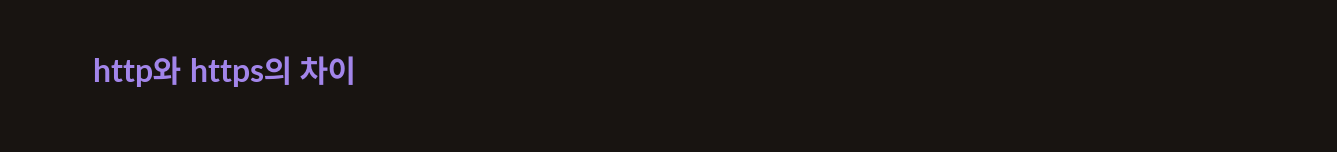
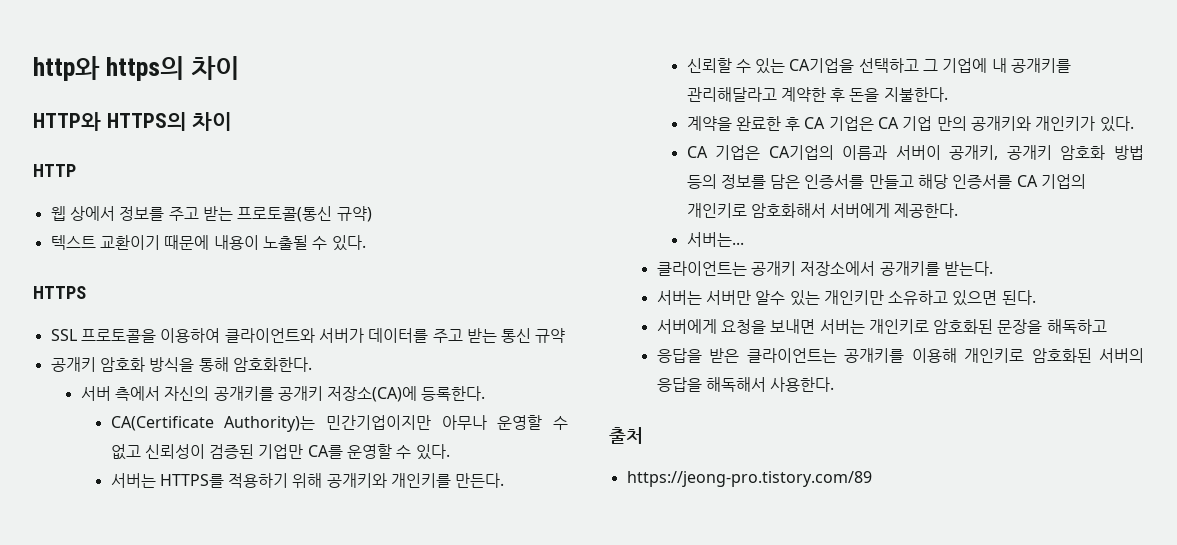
+ HTTP와 HTTPS의 차이
+ HTTP
+ 웹 상에서 정보를 주고 받는 프로토콜(통신 규약)
+ 텍스트 교환이기 때문에 내용이 노출될 수 있다.
+ HTTPS
+ SSL 프로토콜을 이용하여 클라이언트와 서버가 데이터를 주고 받는 통신 규약
+ 공개키 암호화 방식을 통해 암호화한다.
+ 서버 측에서 자신의 공개키를 공개키 저장소(CA)에 등록한다.
+ CA(Certificate Authority)는 민간기업이지만 아무나 운영할 수 없고 신뢰성이 검증된 기업만 CA를 운영할 수 있다.
+ 서버는 HTTPS를 적용하기 위해 공개키와 개인키를 만든다.
+ 신뢰할 수 있는 CA기업을 선택하고 그 기업에 내 공개키를 관리해달라고 계약한 후 돈을 지불한다.
+ 계약을 완료한 후 CA 기업은 CA 기업 만의 공개키와 개인키가 있다.
+ CA 기업은 CA기업의 이름과 서버이 공개키, 공개키 암호화 방법 등의 정보를 담은 인증서를 만들고 해당 인증서를 CA 기업의 개인키로 암호화해서 서버에게 제공한다.
+ 서버는...
+ 클라이언트는 공개키 저장소에서 공개키를 받는다.
+ 서버는 서버만 알수 있는 개인키만 소유하고 있으면 된다.
+ 서버에게 요청을 보내면 서버는 개인키로 암호화된 문장을 해독하고
+ 응답을 받은 클라이언트는 공개키를 이용해 개인키로 암호화된 서버의 응답을 해독해서 사용한다.
+ 출처
+ https://jeong-pro.tistory.com/89

